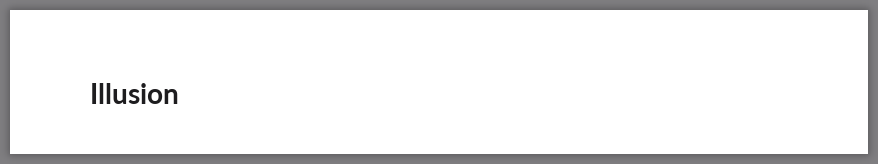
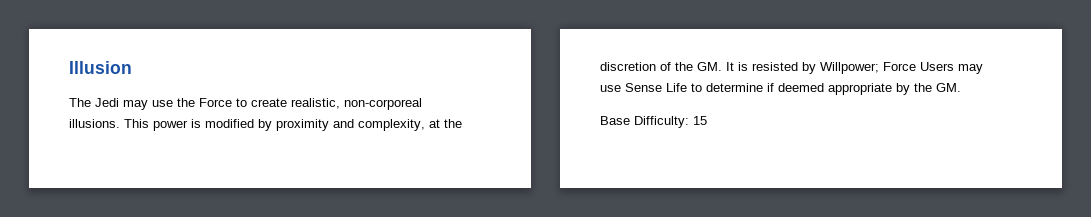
+ The Jedi may use the Force to create realistic, non-corporeal illusions. This power is modified by proximity and complexity, at the discretion of the GM. It is resisted by Willpower; Force Users may use Sense Life to determine if deemed appropriate by the GM.
+ Base Difficulty: 15

